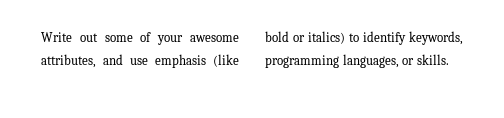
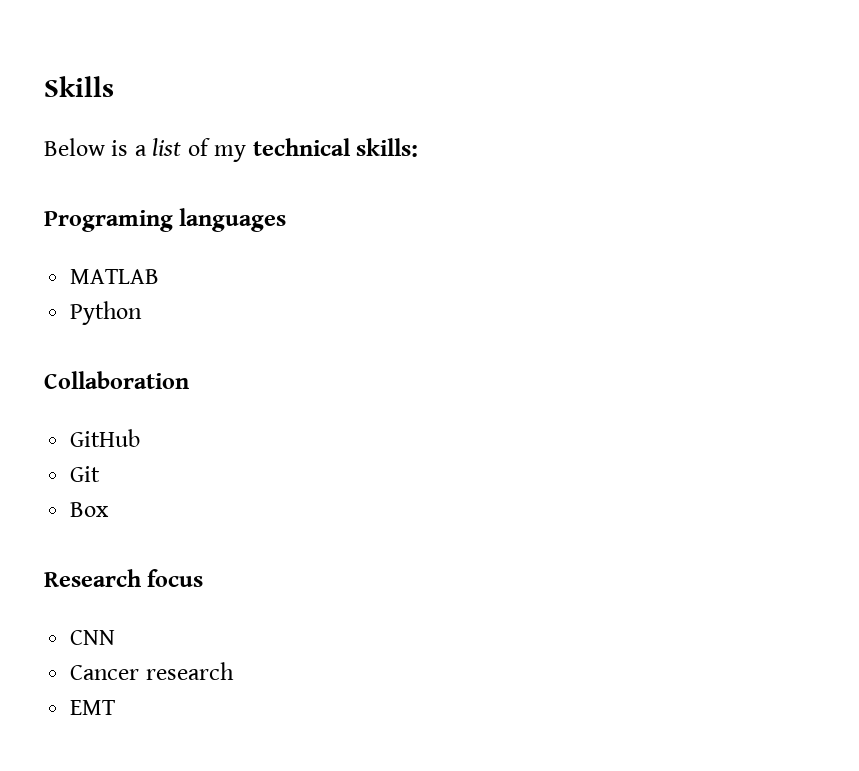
- Write out some of your awesome attributes, and use emphasis (like bold or italics) to identify keywords, programming languages, or skills.
+ Skills
+ Below is a list of my technical skills:
+ Programing languages
+ MATLAB
+ Python
+ Collaboration
+ GitHub
+ Git
+ Box
+ Research focus
+ CNN
+ Cancer research
+ EMT

